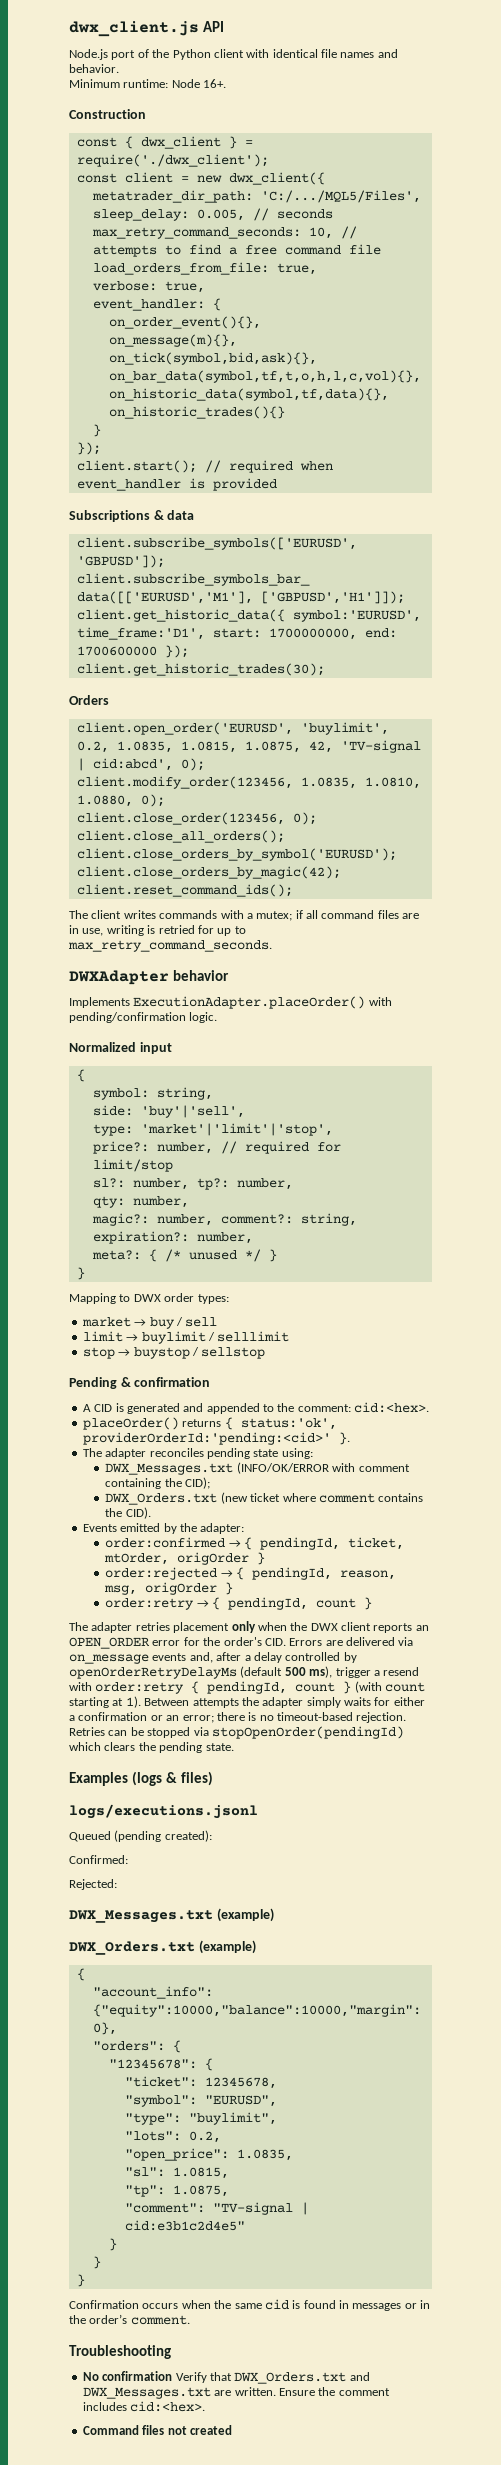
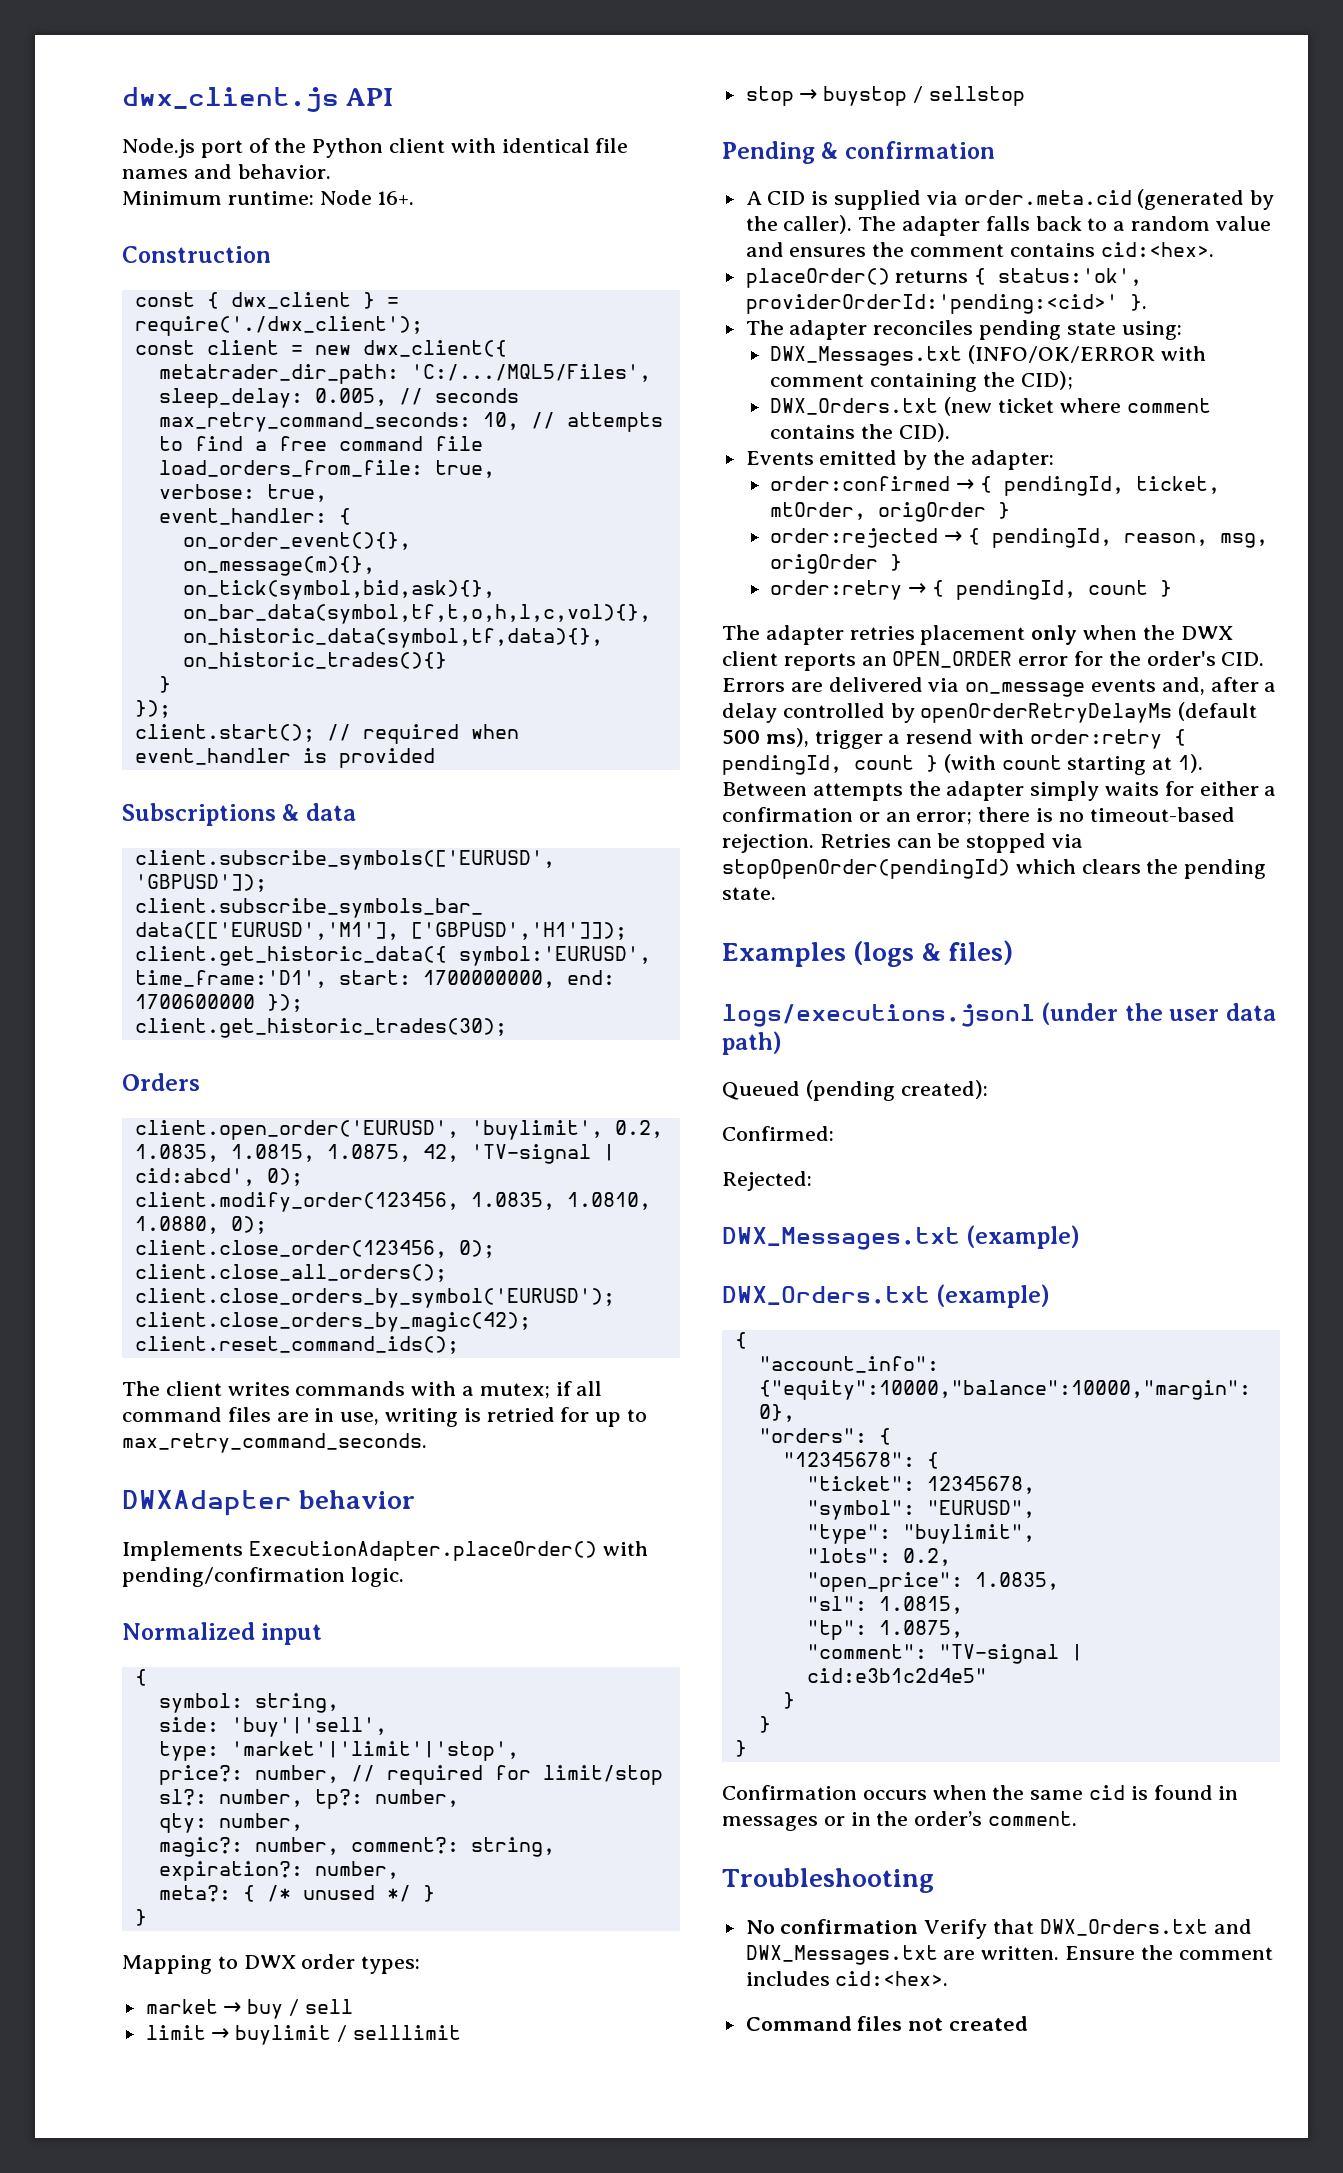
- A CID is generated and appended to the comment: cid:<hex>.
+ A CID is supplied via order.meta.cid (generated by the caller). The adapter falls back to a random value and ensures the comment contains cid:<hex>.
- logs/executions.jsonl
+ logs/executions.jsonl (under the user data path)

